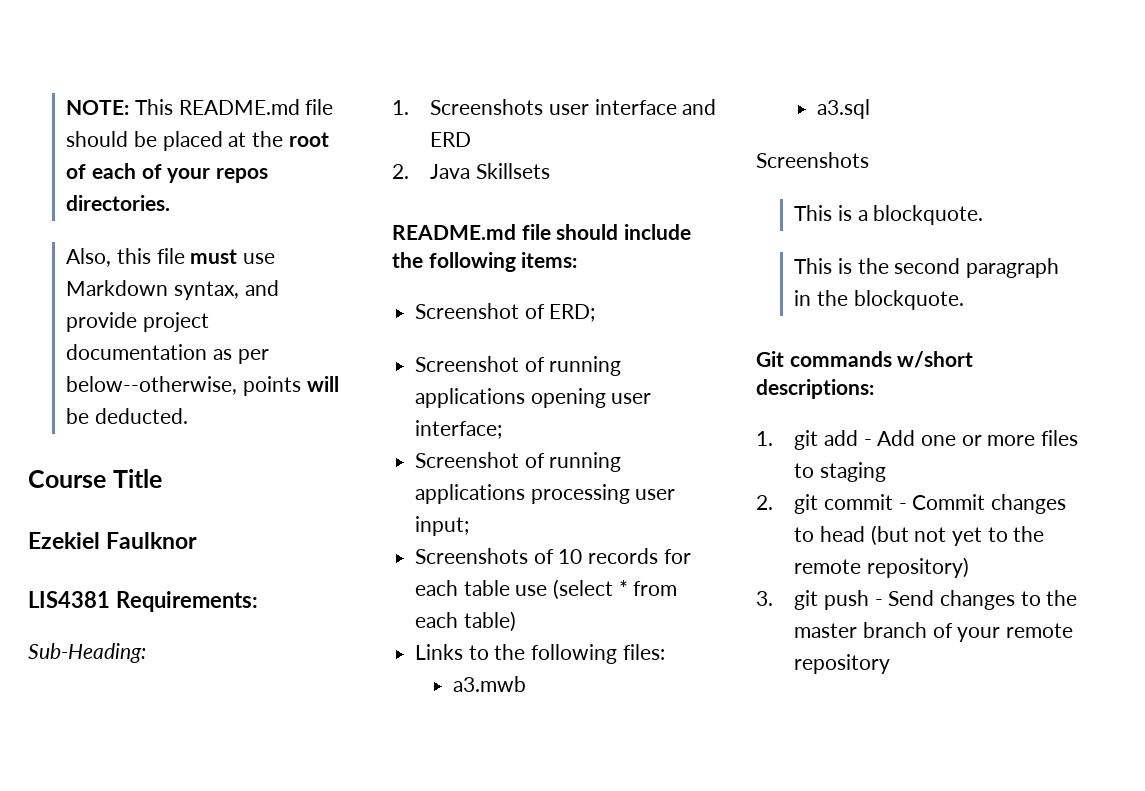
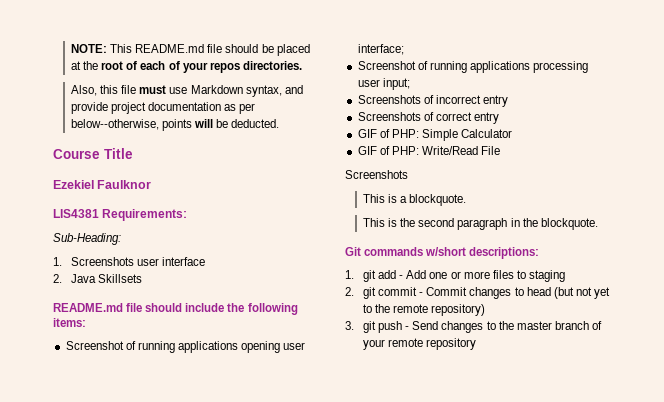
- 1. Screenshots user interface and ERD
+ 1. Screenshots user interface
- Screenshot of ERD;
- Screenshots of 10 records for each table use (select * from each table)
- Links to the following files:
- a3.mwb
- a3.sql
+ Screenshots of incorrect entry
+ Screenshots of correct entry
+ GIF of PHP: Simple Calculator
+ GIF of PHP: Write/Read File

